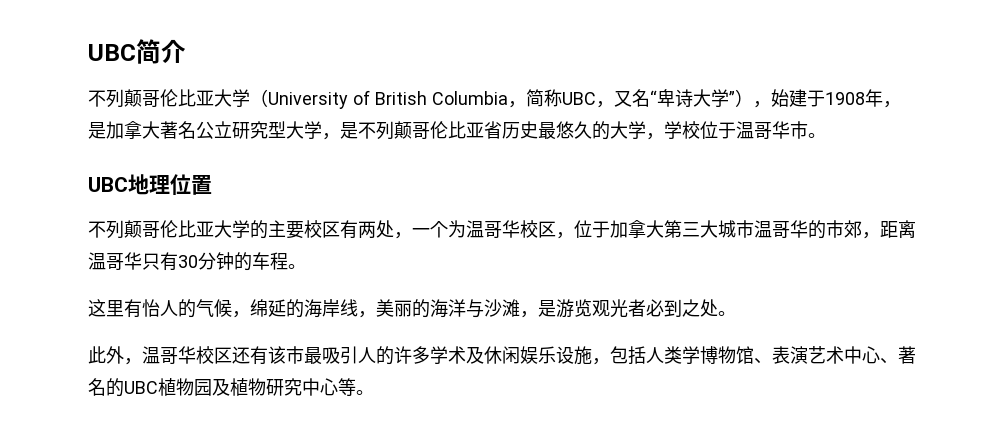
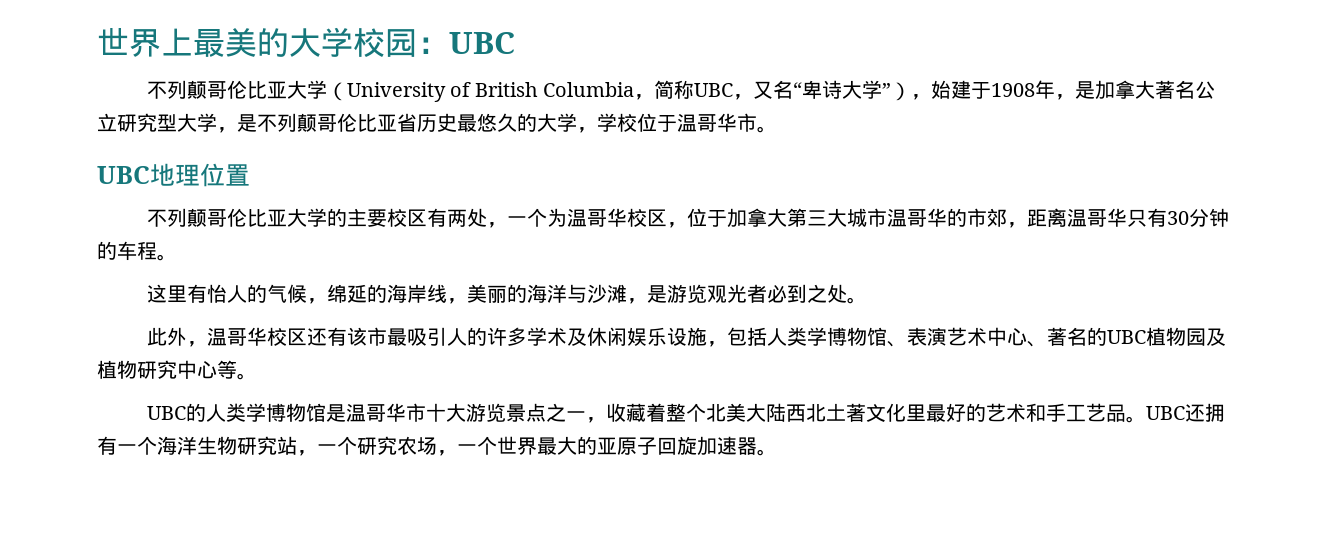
- UBC简介
+ 世界上最美的大学校园：UBC
+ UBC的人类学博物馆是温哥华市十大游览景点之一，收藏着整个北美大陆西北土著文化里最好的艺术和手工艺品。UBC还拥有一个海洋生物研究站，一个研究农场，一个世界最大的亚原子回旋加速器。

